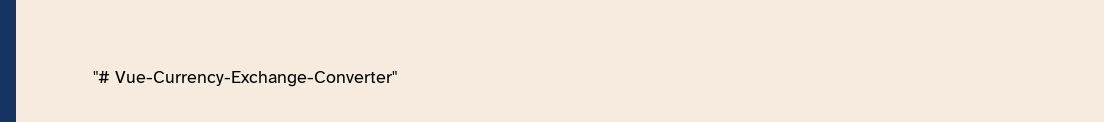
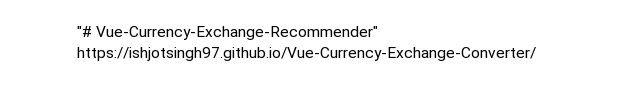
- "# Vue-Currency-Exchange-Converter"
+ "# Vue-Currency-Exchange-Recommender" https://ishjotsingh97.github.io/Vue-Currency-Exchange-Converter/

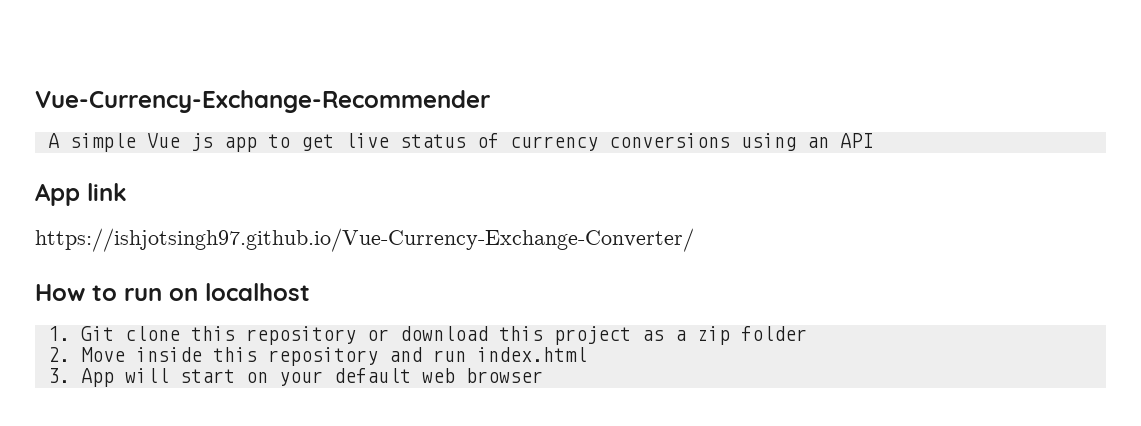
- "# Vue-Currency-Exchange-Recommender" https://ishjotsingh97.github.io/Vue-Currency-Exchange-Converter/
+ Vue-Currency-Exchange-Recommender
+ A simple Vue js app to get live status of currency conversions using an API
+ App link
+ https://ishjotsingh97.github.io/Vue-Currency-Exchange-Converter/
+ How to run on localhost
+ 1. Git clone this repository or download this project as a zip folder
+ 2. Move inside this repository and run index.html
+ 3. App will start on your default web browser

